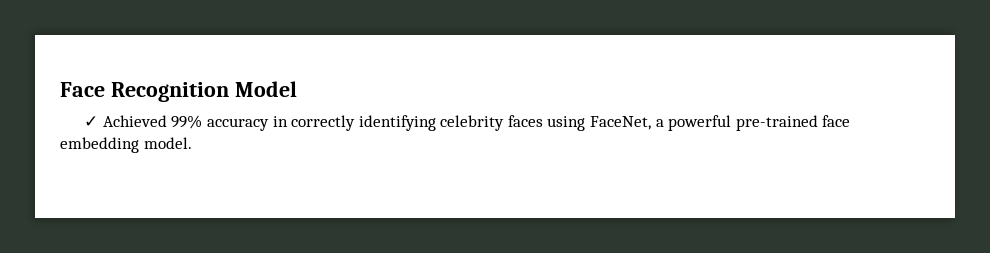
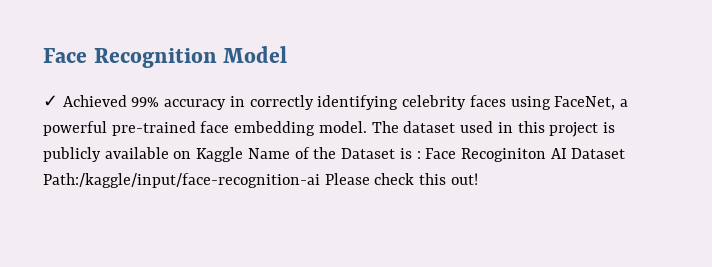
+ The dataset used in this project is publicly available on Kaggle Name of the Dataset is : Face Recoginiton AI Dataset Path:/kaggle/input/face-recognition-ai Please check this out!

